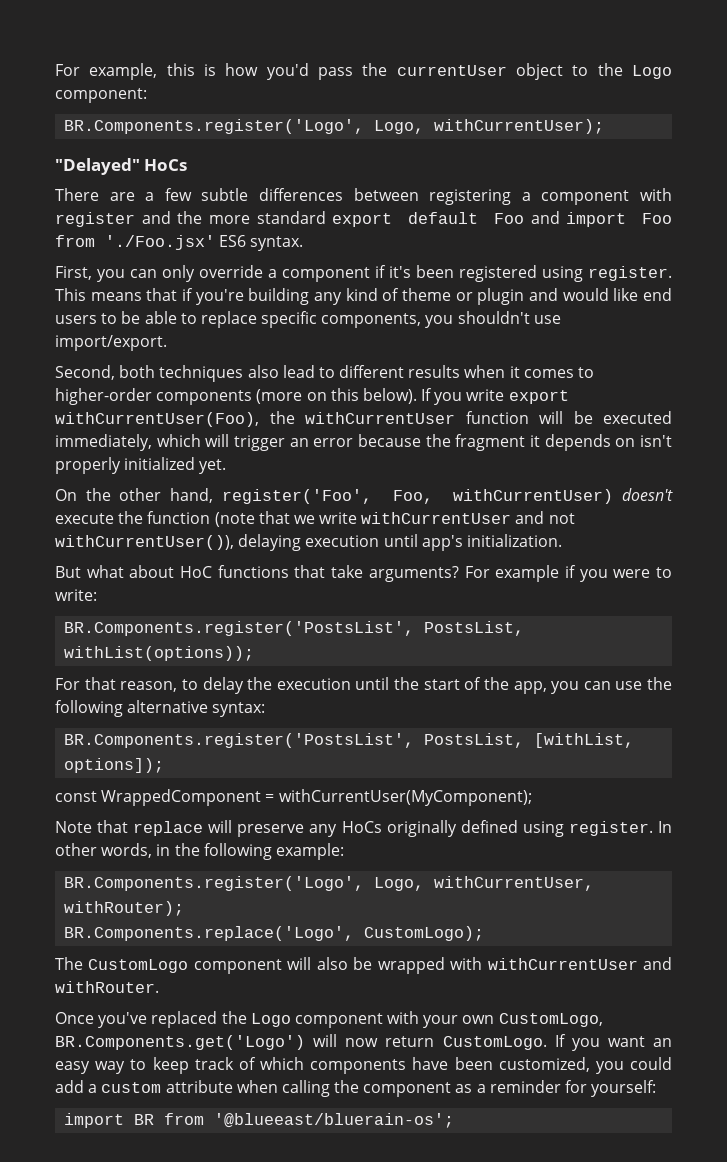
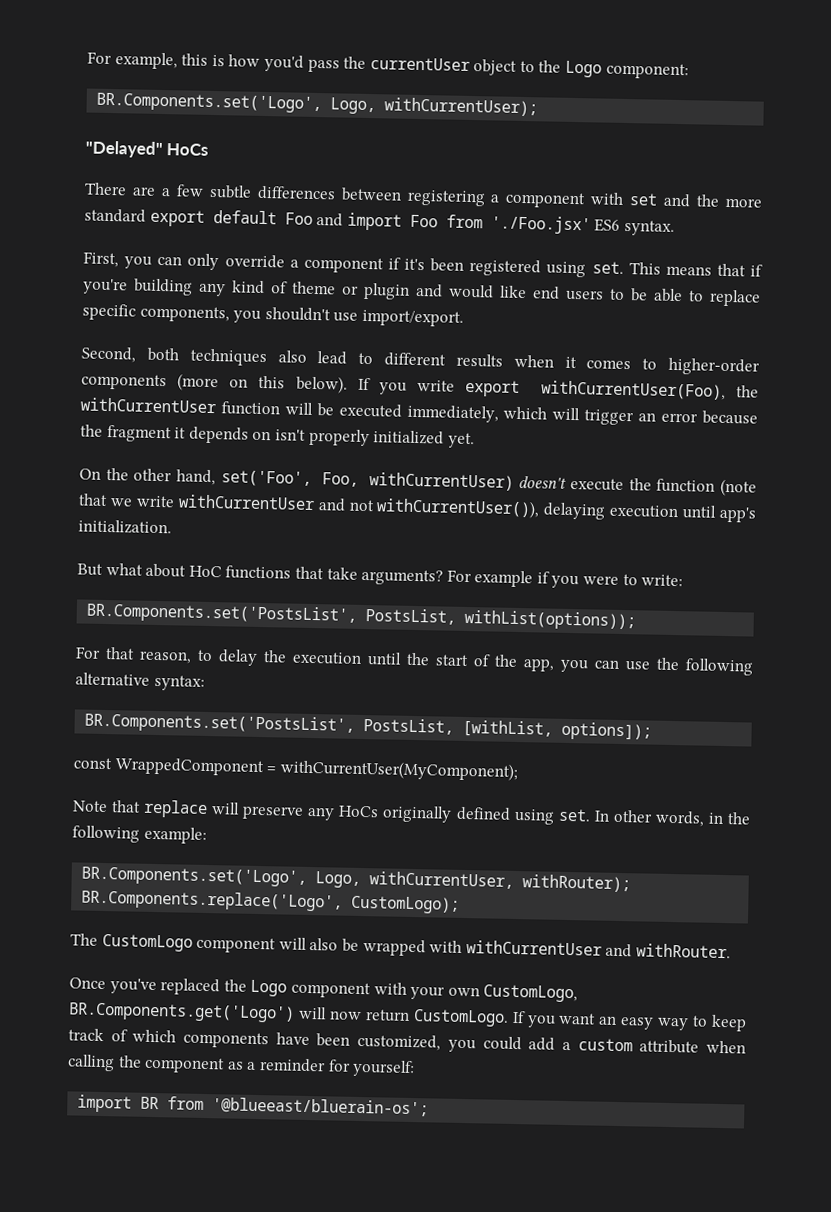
- BR.Components.register('Logo', Logo, withCurrentUser);
+ BR.Components.set('Logo', Logo, withCurrentUser);
- There are a few subtle differences between registering a component with register and the more standard export default Foo and import Foo from './Foo.jsx' ES6 syntax.
+ There are a few subtle differences between registering a component with set and the more standard export default Foo and import Foo from './Foo.jsx' ES6 syntax.
- First, you can only override a component if it's been registered using register.
+ First, you can only override a component if it's been registered using set.
- On the other hand, register('Foo', Foo, withCurrentUser) doesn't execute the function (note that we write withCurrentUser and not withCurrentUser()), delaying execution until app's initialization.
+ On the other hand, set('Foo', Foo, withCurrentUser) doesn't execute the function (note that we write withCurrentUser and not withCurrentUser()), delaying execution until app's initialization.
- BR.Components.register('PostsList', PostsList, withList(options));
+ BR.Components.set('PostsList', PostsList, withList(options));
- BR.Components.register('PostsList', PostsList, [withList, options]);
+ BR.Components.set('PostsList', PostsList, [withList, options]);
- Note that replace will preserve any HoCs originally defined using register.
+ Note that replace will preserve any HoCs originally defined using set.
- BR.Components.register('Logo', Logo, withCurrentUser, withRouter);
+ BR.Components.set('Logo', Logo, withCurrentUser, withRouter);

